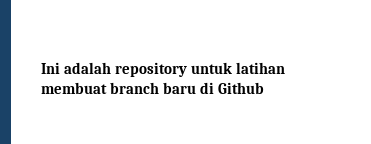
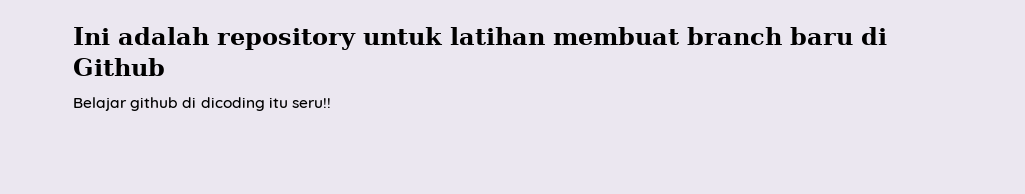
+ Belajar github di dicoding itu seru!!

